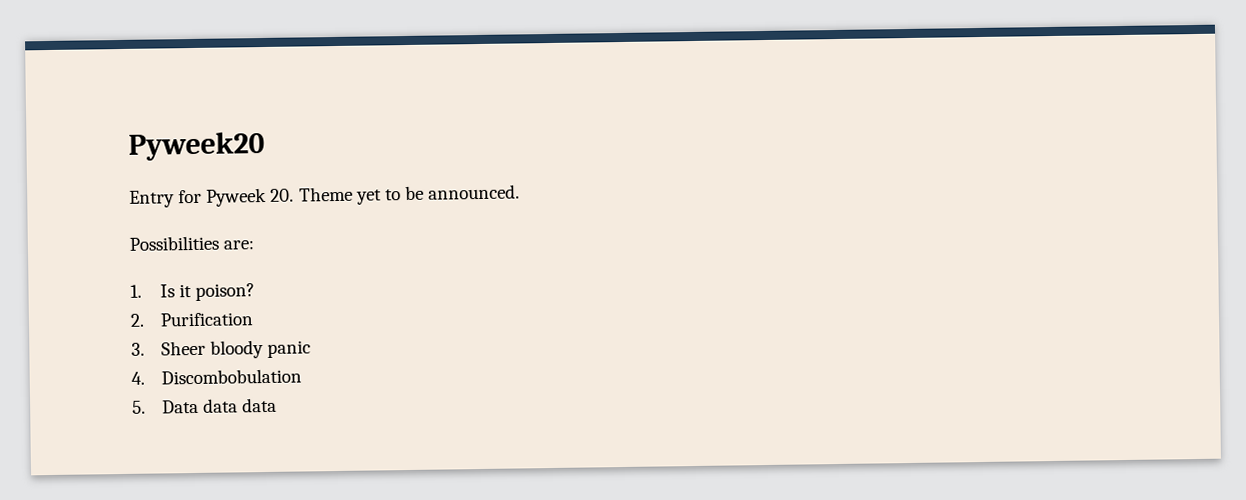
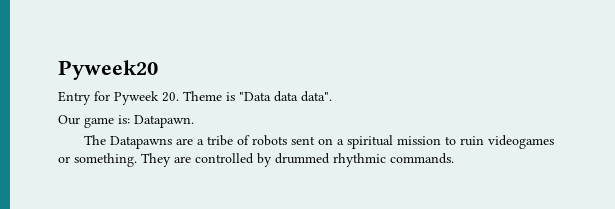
- Entry for Pyweek 20. Theme yet to be announced.
- Possibilities are:
- 1. Is it poison?
- 2. Purification
- 3. Sheer bloody panic
- 4. Discombobulation
- 5. Data data data
+ Entry for Pyweek 20. Theme is "Data data data".
+ Our game is: Datapawn.
+ The Datapawns are a tribe of robots sent on a spiritual mission to ruin videogames or something. They are controlled by drummed rhythmic commands.

